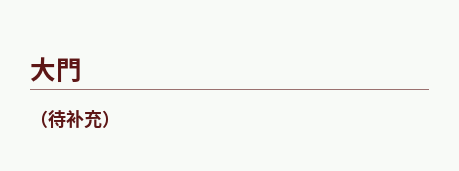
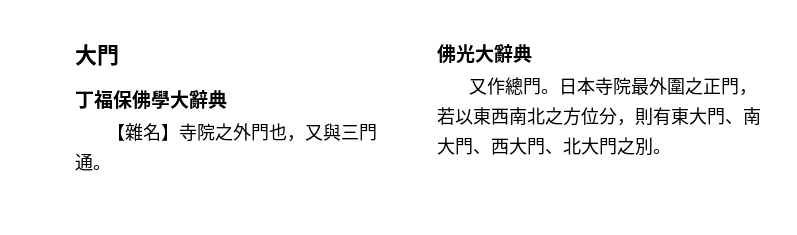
- （待补充）
+ 丁福保佛學大辭典
+ 【雜名】寺院之外門也，又與三門通。
+ 佛光大辭典
+ 又作總門。日本寺院最外圍之正門，若以東西南北之方位分，則有東大門、南大門、西大門、北大門之別。

